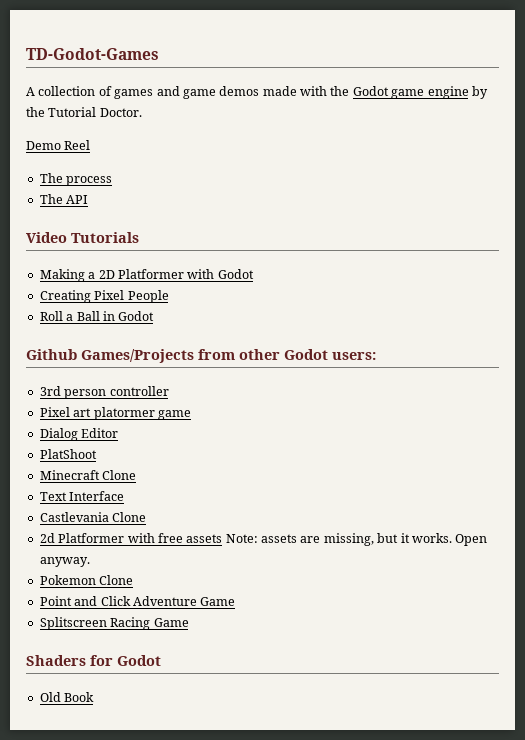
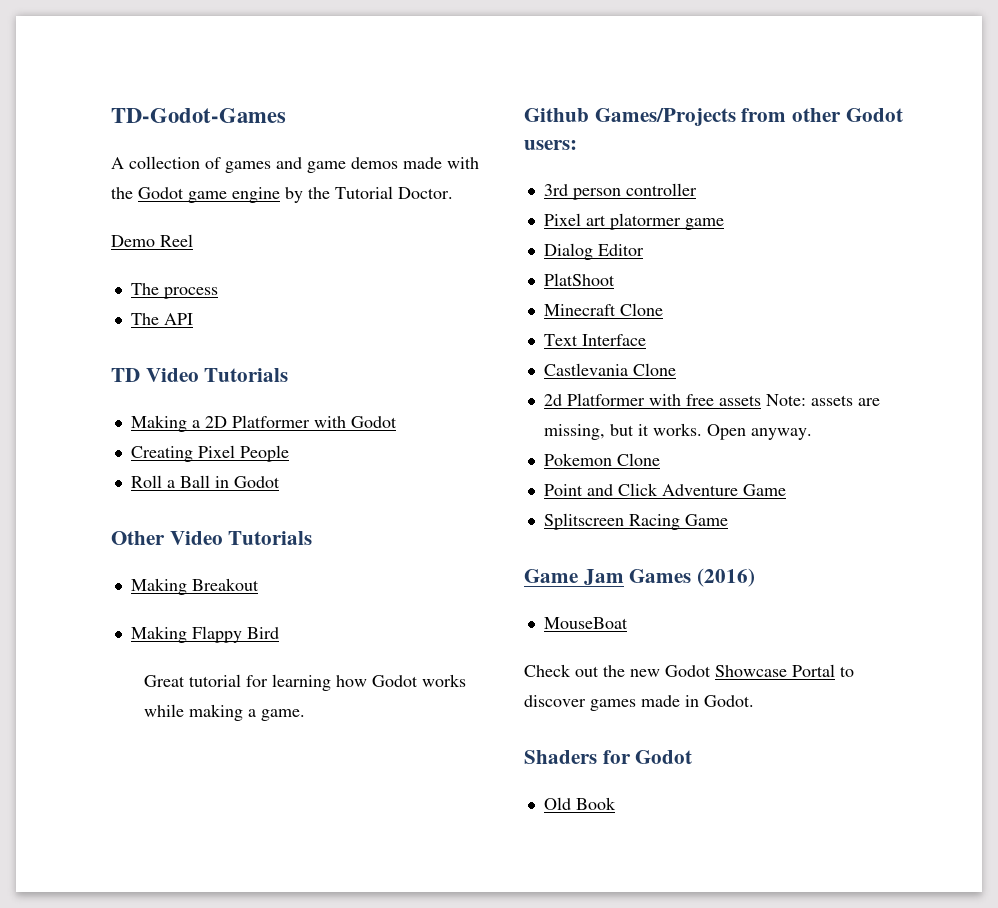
- Video Tutorials
+ TD Video Tutorials
+ Other Video Tutorials
+ Making Breakout
+ Making Flappy Bird
+ Great tutorial for learning how Godot works while making a game.
+ Game Jam Games (2016)
+ MouseBoat
+ Check out the new Godot Showcase Portal to discover games made in Godot.

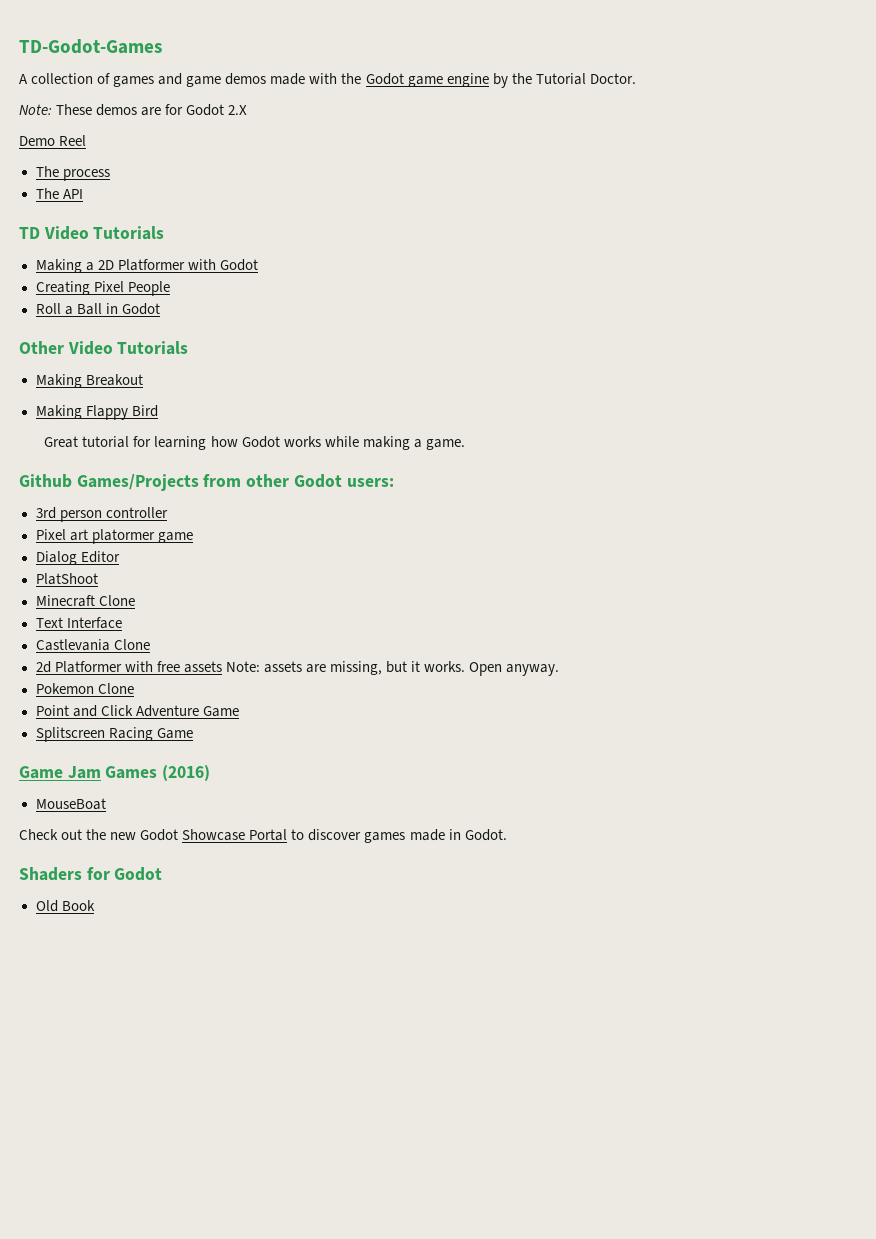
+ Note: These demos are for Godot 2.X

